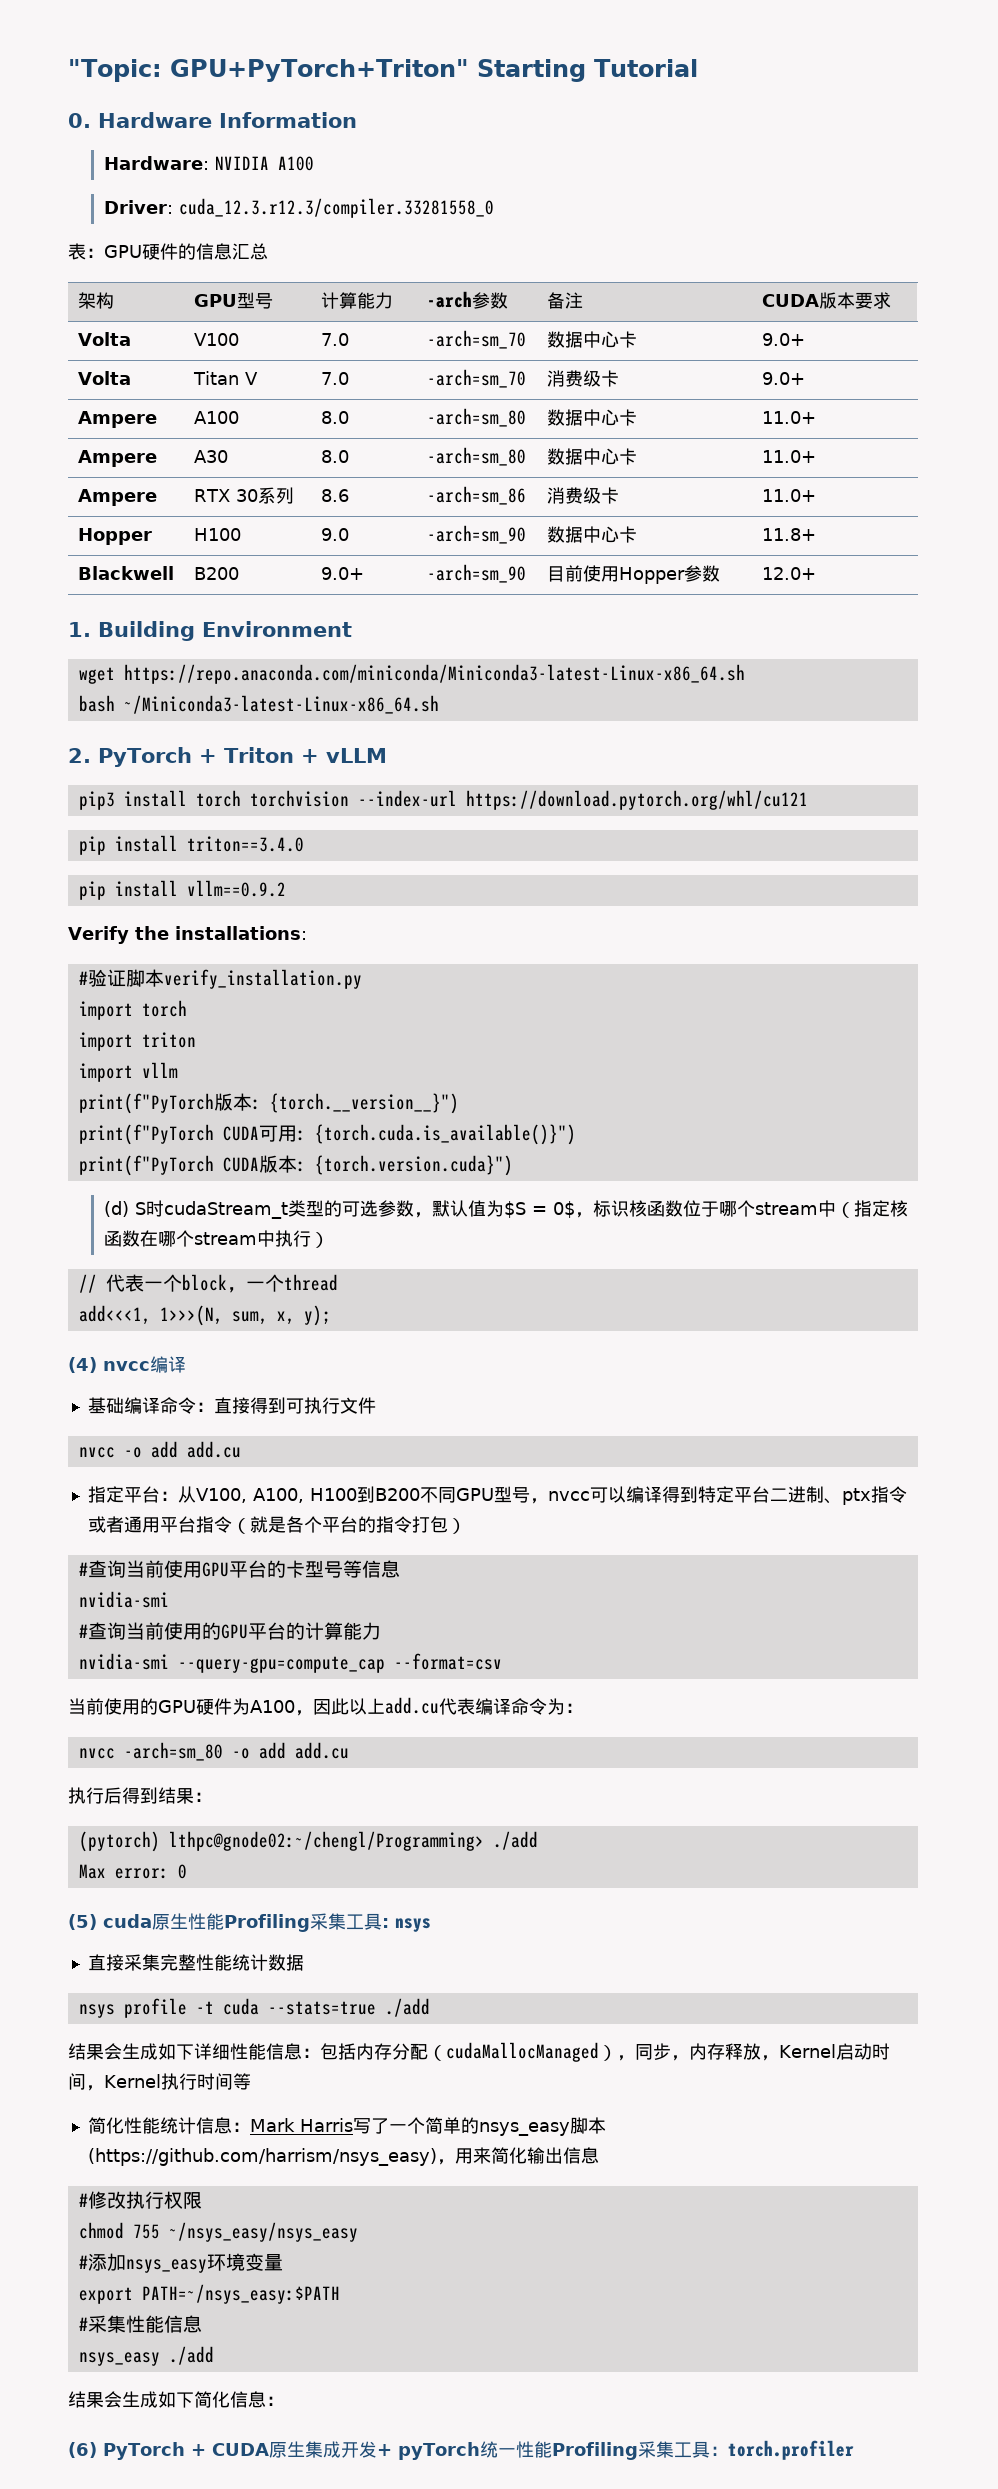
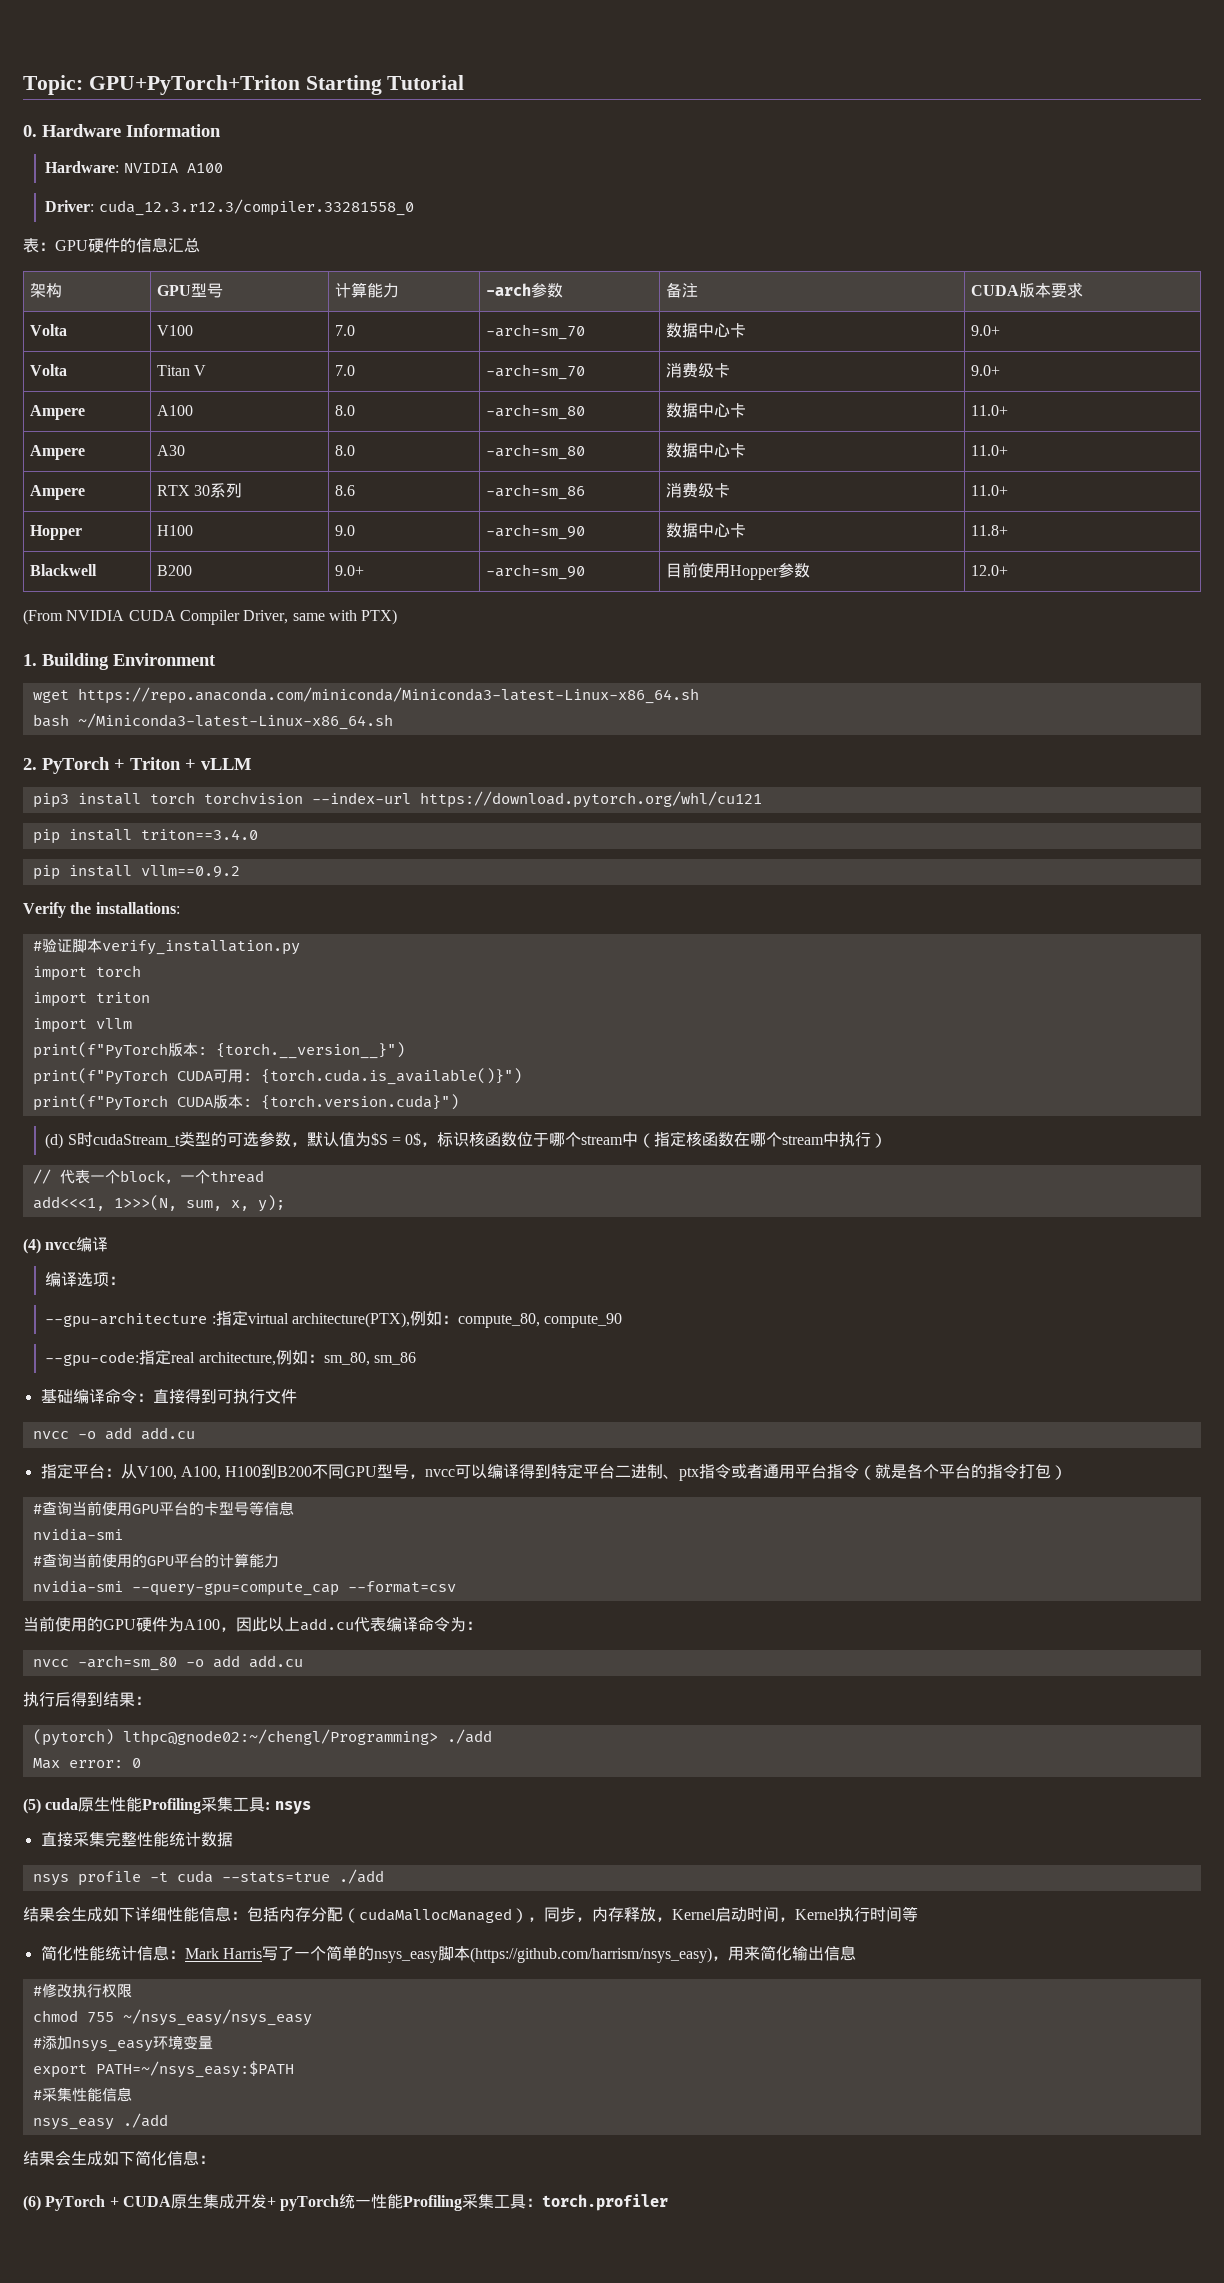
- "Topic: GPU+PyTorch+Triton" Starting Tutorial
+ Topic: GPU+PyTorch+Triton Starting Tutorial
+ (From NVIDIA CUDA Compiler Driver, same with PTX)
+ 编译选项：
+ --gpu-architecture :指定virtual architecture(PTX),例如：compute_80, compute_90
+ --gpu-code:指定real architecture,例如：sm_80, sm_86

